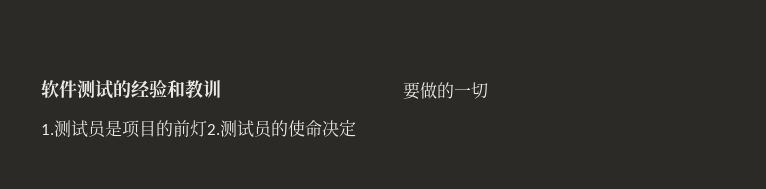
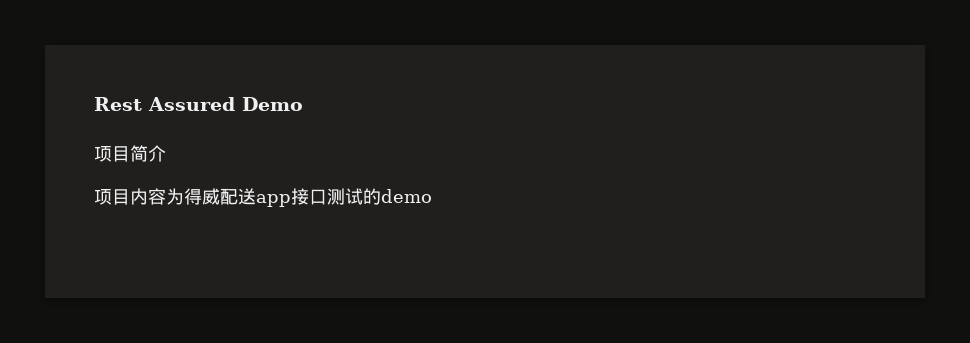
- 软件测试的经验和教训
- 1.测试员是项目的前灯2.测试员的使命决定要做的一切
+ Rest Assured Demo
+ 项目简介
+ 项目内容为得威配送app接口测试的demo

